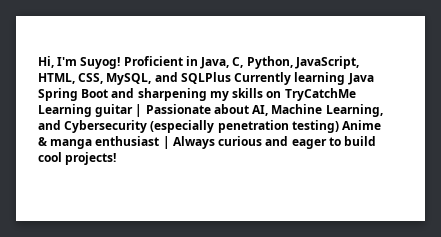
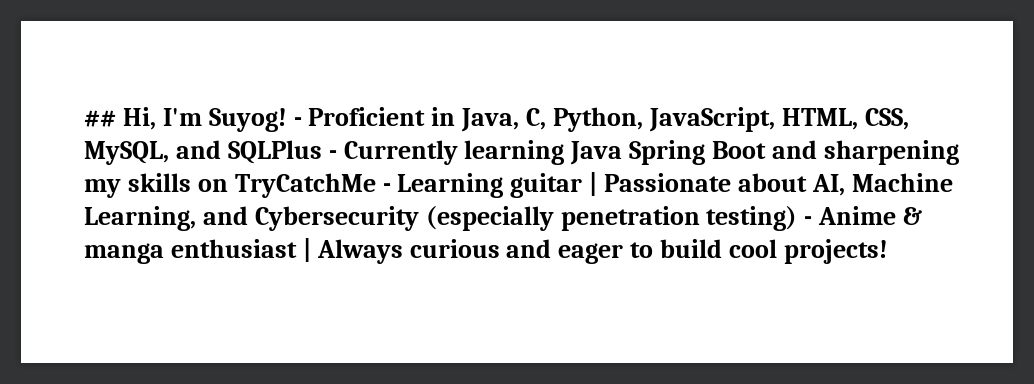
- Hi, I'm Suyog!
+ ## Hi, I'm Suyog!
- Proficient in Java, C, Python, JavaScript, HTML, CSS, MySQL, and SQLPlus Currently learning Java Spring Boot and sharpening my skills on TryCatchMe Learning guitar | Passionate about AI, Machine Learning, and Cybersecurity (especially penetration testing) Anime & manga enthusiast | Always curious and eager to build cool projects!
+ - Proficient in Java, C, Python, JavaScript, HTML, CSS, MySQL, and SQLPlus - Currently learning Java Spring Boot and sharpening my skills on TryCatchMe - Learning guitar | Passionate about AI, Machine Learning, and Cybersecurity (especially penetration testing) - Anime & manga enthusiast | Always curious and eager to build cool projects!

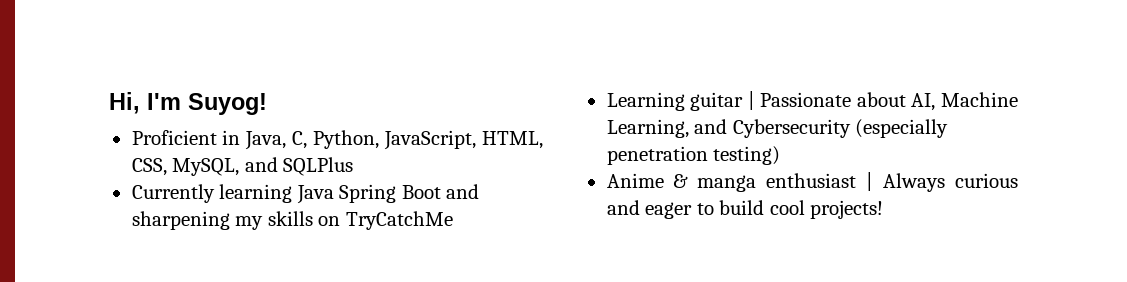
- ## Hi, I'm Suyog! - Proficient in Java, C, Python, JavaScript, HTML, CSS, MySQL, and SQLPlus - Currently learning Java Spring Boot and sharpening my skills on TryCatchMe - Learning guitar | Passionate about AI, Machine Learning, and Cybersecurity (especially penetration testing) - Anime & manga enthusiast | Always curious and eager to build cool projects!
+ Hi, I'm Suyog!
+ Proficient in Java, C, Python, JavaScript, HTML, CSS, MySQL, and SQLPlus
+ Currently learning Java Spring Boot and sharpening my skills on TryCatchMe
+ Learning guitar | Passionate about AI, Machine Learning, and Cybersecurity (especially penetration testing)
+ Anime & manga enthusiast | Always curious and eager to build cool projects!

